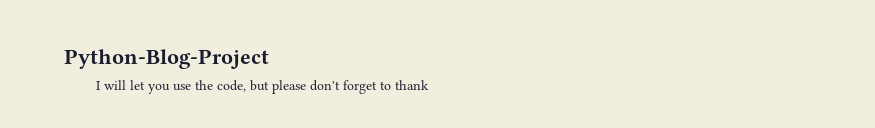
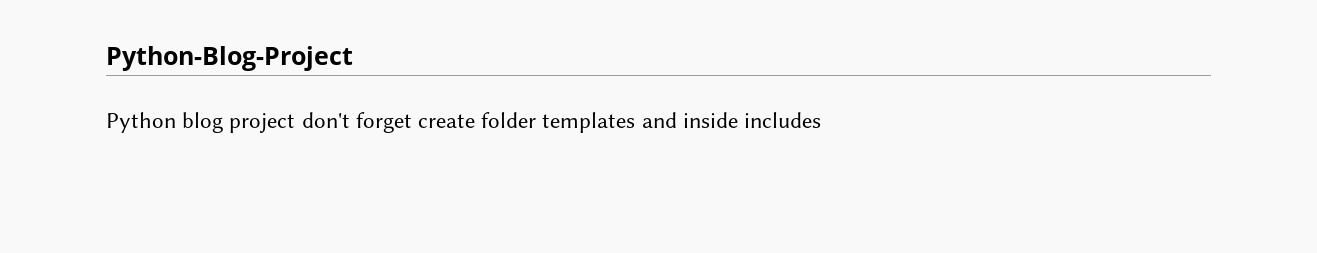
- I will let you use the code, but please don't forget to thank
+ Python blog project don't forget create folder templates and inside includes

